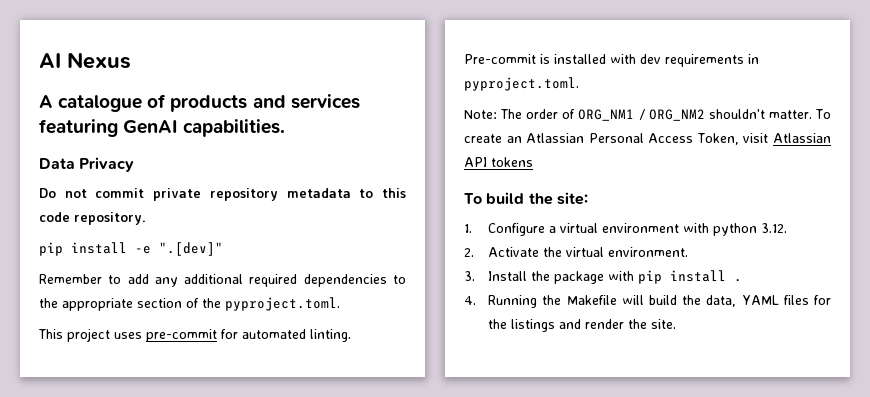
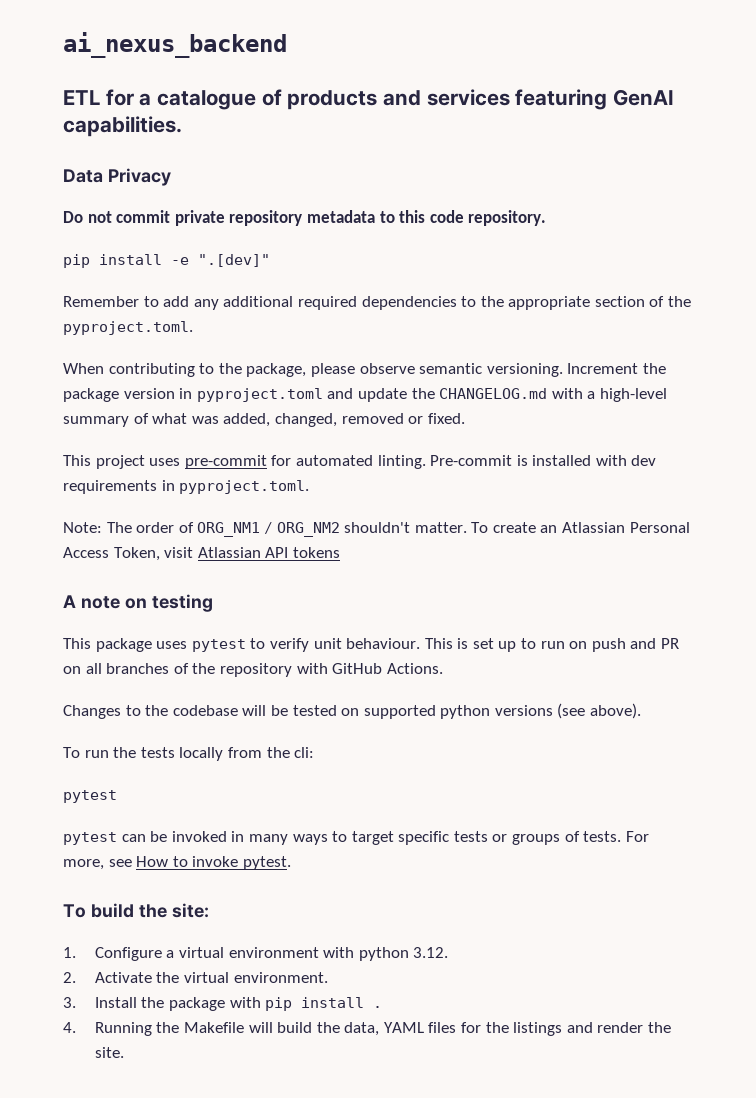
- AI Nexus
- A catalogue of products and services featuring GenAI capabilities.
+ ai_nexus_backend
+ ETL for a catalogue of products and services featuring GenAI capabilities.
+ When contributing to the package, please observe semantic versioning. Increment the package version in pyproject.toml and update the CHANGELOG.md with a high-level summary of what was added, changed, removed or fixed.
+ A note on testing
+ This package uses pytest to verify unit behaviour. This is set up to run on push and PR on all branches of the repository with GitHub Actions.
+ Changes to the codebase will be tested on supported python versions (see above).
+ To run the tests locally from the cli:
+ pytest
+ pytest can be invoked in many ways to target specific tests or groups of tests. For more, see How to invoke pytest.

